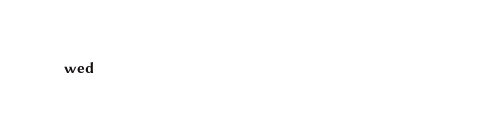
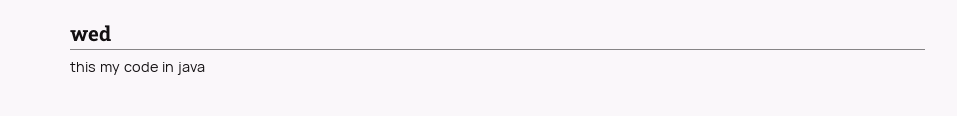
+ this my code in java

